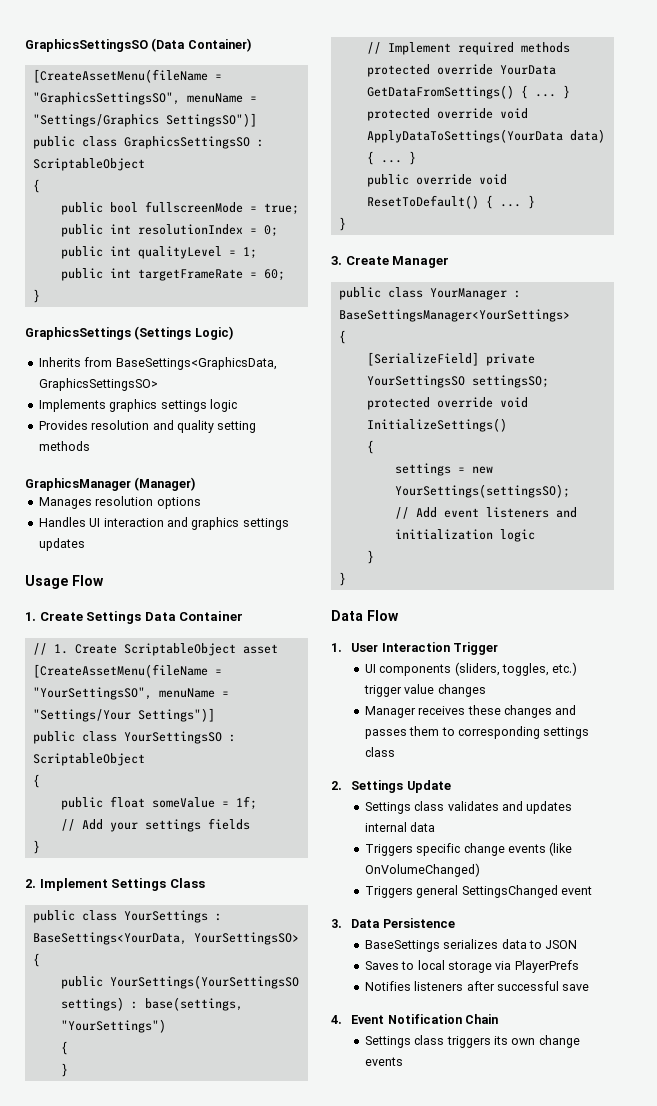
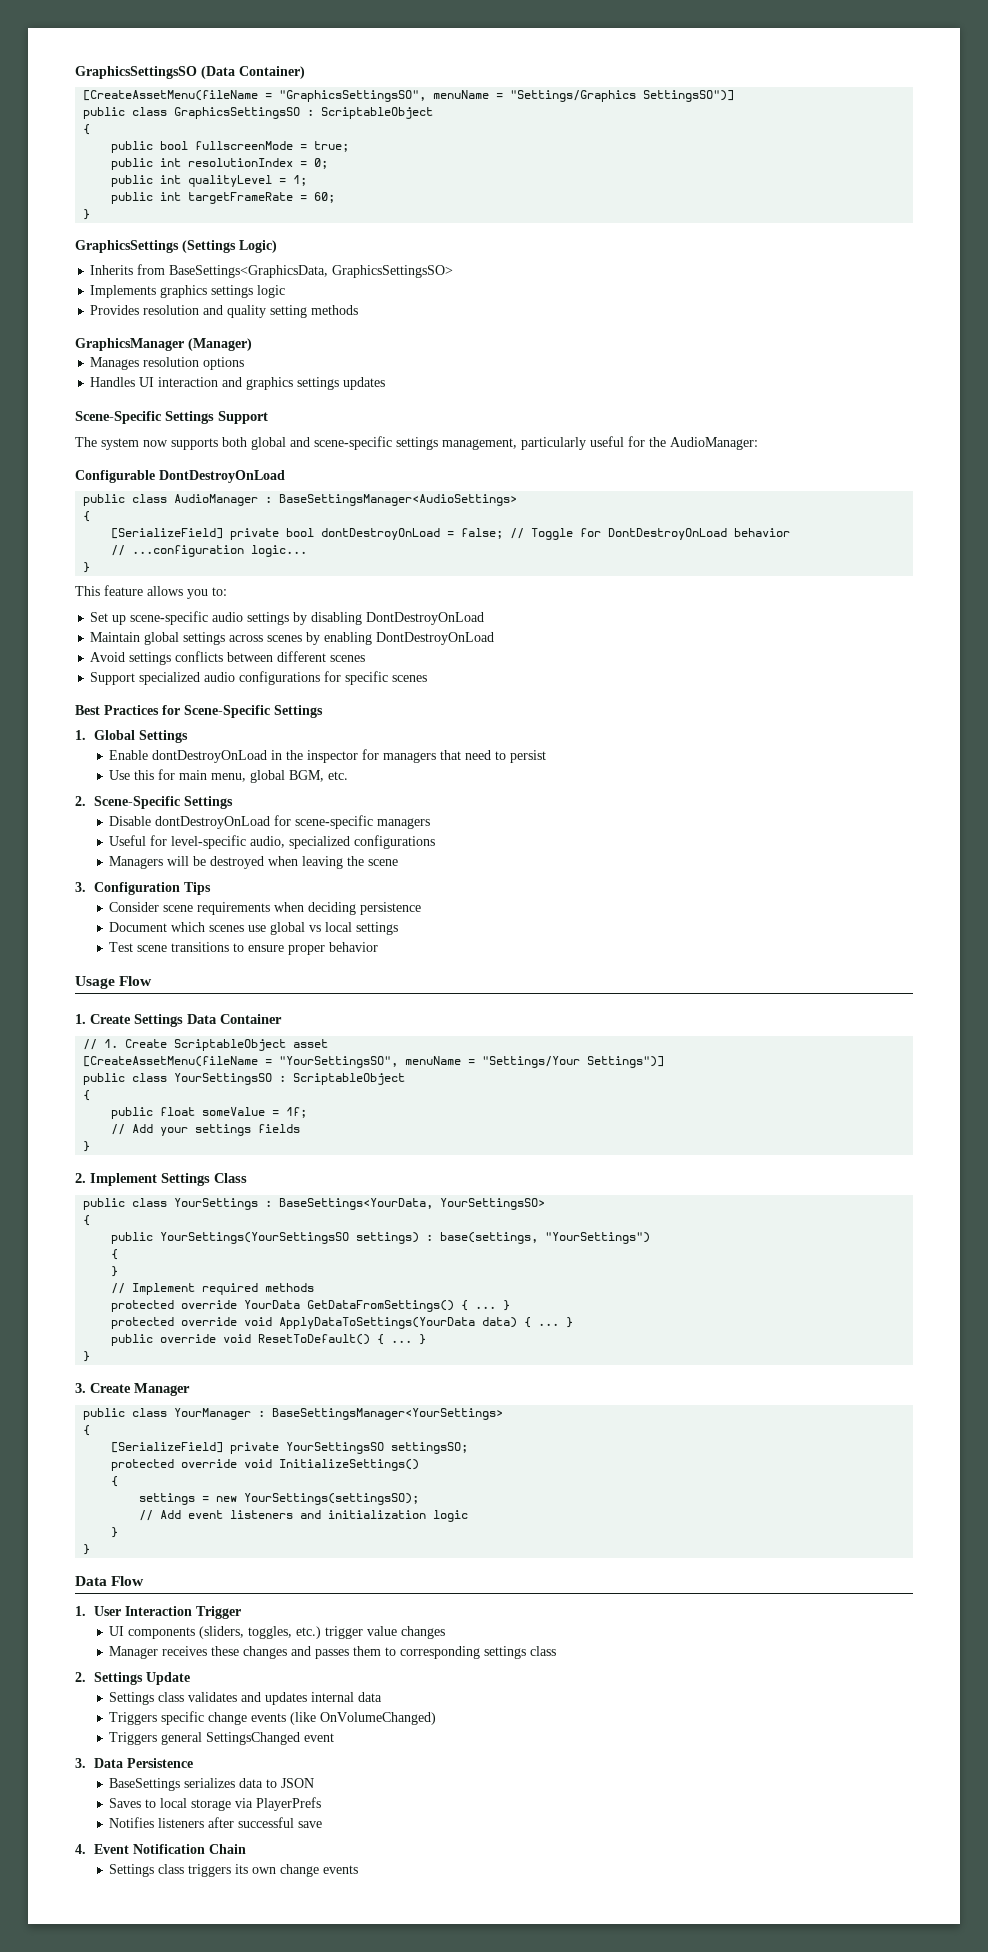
+ Scene-Specific Settings Support
+ The system now supports both global and scene-specific settings management, particularly useful for the AudioManager:
+ Configurable DontDestroyOnLoad
+ public class AudioManager : BaseSettingsManager<AudioSettings>
+ {
+ [SerializeField] private bool dontDestroyOnLoad = false; // Toggle for DontDestroyOnLoad behavior
+ // ...configuration logic...
+ }
+ This feature allows you to:
+ Set up scene-specific audio settings by disabling DontDestroyOnLoad
+ Maintain global settings across scenes by enabling DontDestroyOnLoad
+ Avoid settings conflicts between different scenes
+ Support specialized audio configurations for specific scenes
+ Best Practices for Scene-Specific Settings
+ 1. Global Settings
+ Enable dontDestroyOnLoad in the inspector for managers that need to persist
+ Use this for main menu, global BGM, etc.
+ 2. Scene-Specific Settings
+ Disable dontDestroyOnLoad for scene-specific managers
+ Useful for level-specific audio, specialized configurations
+ Managers will be destroyed when leaving the scene
+ 3. Configuration Tips
+ Consider scene requirements when deciding persistence
+ Document which scenes use global vs local settings
+ Test scene transitions to ensure proper behavior

